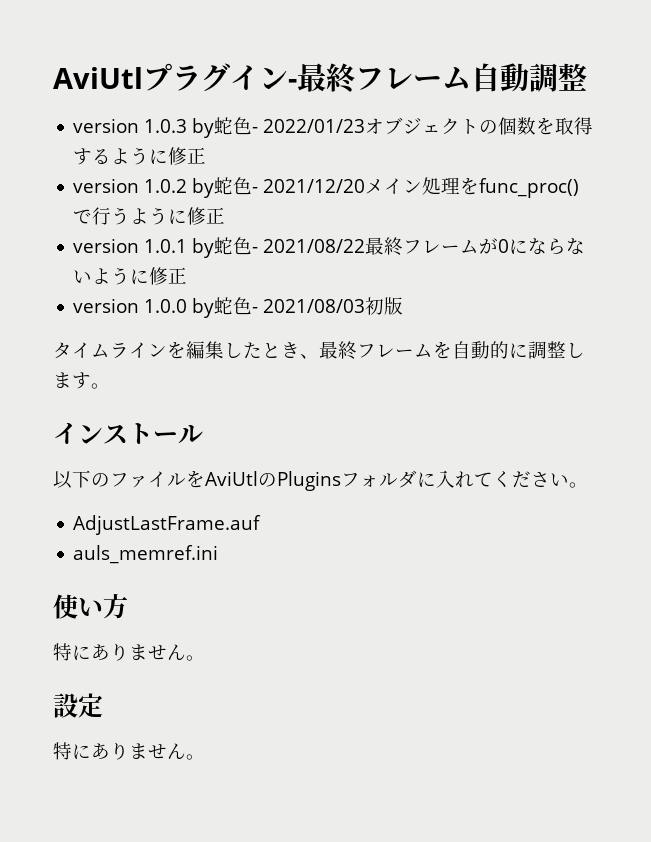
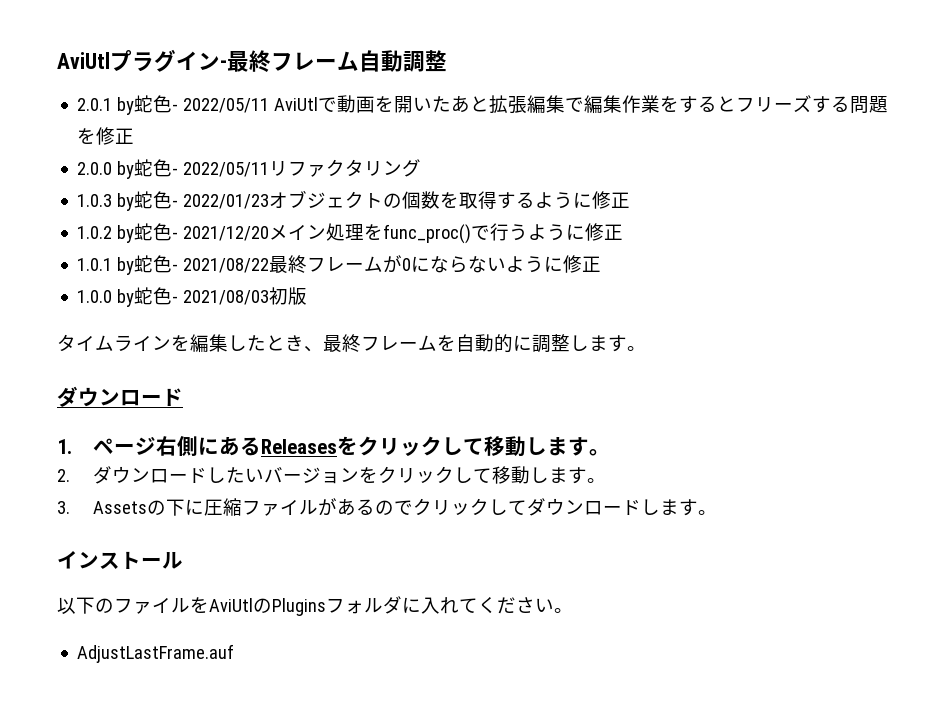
- version 1.0.3 by蛇色- 2022/01/23オブジェクトの個数を取得するように修正
+ 2.0.1 by蛇色- 2022/05/11 AviUtlで動画を開いたあと拡張編集で編集作業をするとフリーズする問題を修正
+ 2.0.0 by蛇色- 2022/05/11リファクタリング
+ 1.0.3 by蛇色- 2022/01/23オブジェクトの個数を取得するように修正
- version 1.0.2 by蛇色- 2021/12/20メイン処理をfunc_proc()で行うように修正
+ 1.0.2 by蛇色- 2021/12/20メイン処理をfunc_proc()で行うように修正
- version 1.0.1 by蛇色- 2021/08/22最終フレームが0にならないように修正
+ 1.0.1 by蛇色- 2021/08/22最終フレームが0にならないように修正
- version 1.0.0 by蛇色- 2021/08/03初版
+ 1.0.0 by蛇色- 2021/08/03初版
  タイムラインを編集したとき、最終フレームを自動的に調整します。
+ ダウンロード
+ 1.ページ右側にあるReleasesをクリックして移動します。
+ 2.ダウンロードしたいバージョンをクリックして移動します。
+ 3. Assetsの下に圧縮ファイルがあるのでクリックしてダウンロードします。
- auls_memref.ini
- 使い方
- 特にありません。
- 設定
- 特にありません。

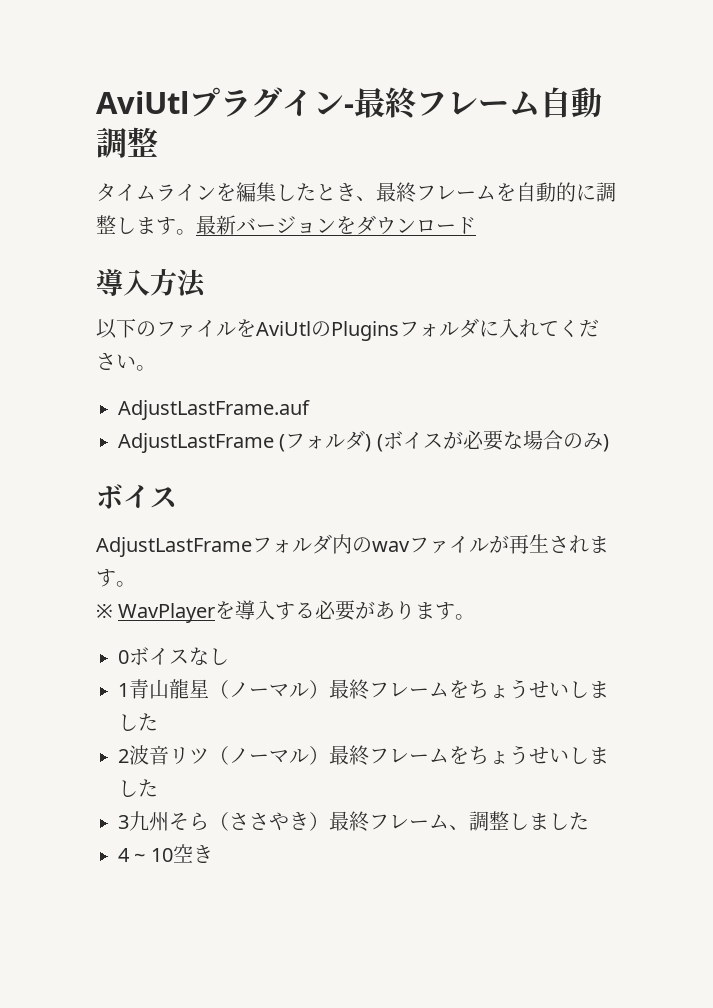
- 2.0.1 by蛇色- 2022/05/11 AviUtlで動画を開いたあと拡張編集で編集作業をするとフリーズする問題を修正
- 2.0.0 by蛇色- 2022/05/11リファクタリング
- 1.0.3 by蛇色- 2022/01/23オブジェクトの個数を取得するように修正
- 1.0.2 by蛇色- 2021/12/20メイン処理をfunc_proc()で行うように修正
- 1.0.1 by蛇色- 2021/08/22最終フレームが0にならないように修正
- 1.0.0 by蛇色- 2021/08/03初版
- タイムラインを編集したとき、最終フレームを自動的に調整します。
- ダウンロード
+ タイムラインを編集したとき、最終フレームを自動的に調整します。最新バージョンをダウンロード
- 1.ページ右側にあるReleasesをクリックして移動します。
- 2.ダウンロードしたいバージョンをクリックして移動します。
- 3. Assetsの下に圧縮ファイルがあるのでクリックしてダウンロードします。
- インストール
+ 導入方法
+ AdjustLastFrame (フォルダ) (ボイスが必要な場合のみ)
+ ボイス
+ AdjustLastFrameフォルダ内のwavファイルが再生されます。
+ ※ WavPlayerを導入する必要があります。
+ 0ボイスなし
+ 1青山龍星（ノーマル）最終フレームをちょうせいしました
+ 2波音リツ（ノーマル）最終フレームをちょうせいしました
+ 3九州そら（ささやき）最終フレーム、調整しました
+ 4 ~ 10空き

